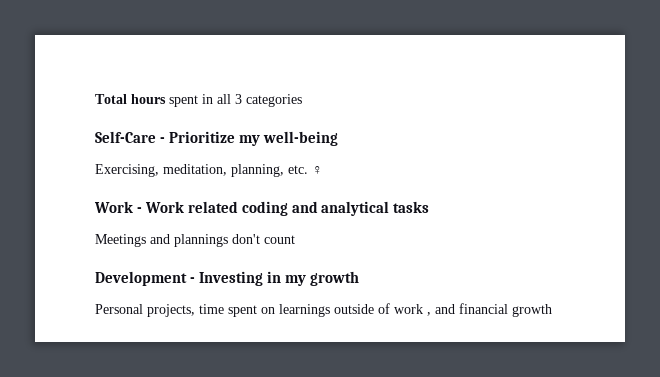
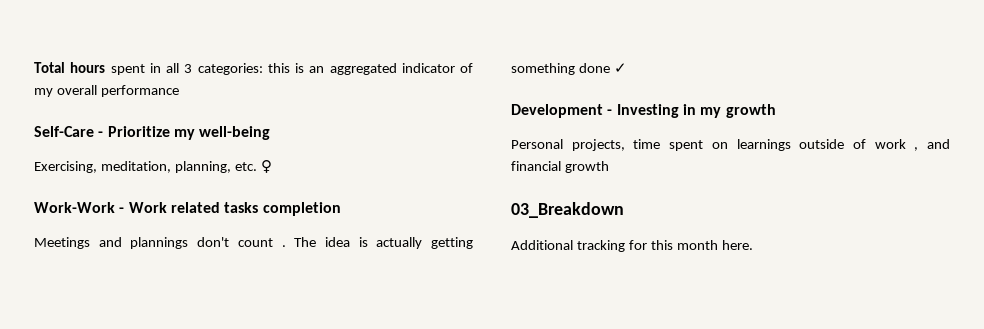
- Total hours spent in all 3 categories
+ Total hours spent in all 3 categories: this is an aggregated indicator of my overall performance
- Work - Work related coding and analytical tasks
+ Work-Work - Work related tasks completion
- Meetings and plannings don't count
+ Meetings and plannings don't count . The idea is actually getting something done ✓
+ 03_Breakdown
+ Additional tracking for this month here.

